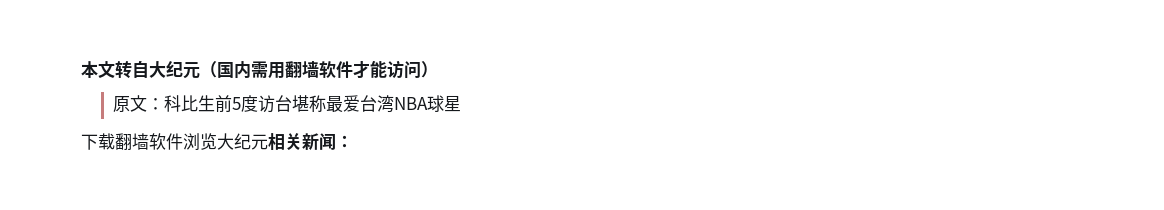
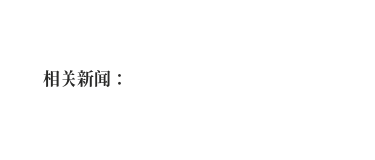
- 本文转自大纪元（国内需用翻墙软件才能访问）
- 原文：科比生前5度访台堪称最爱台湾NBA球星
- 下载翻墙软件浏览大纪元相关新闻：
+ 相关新闻：

